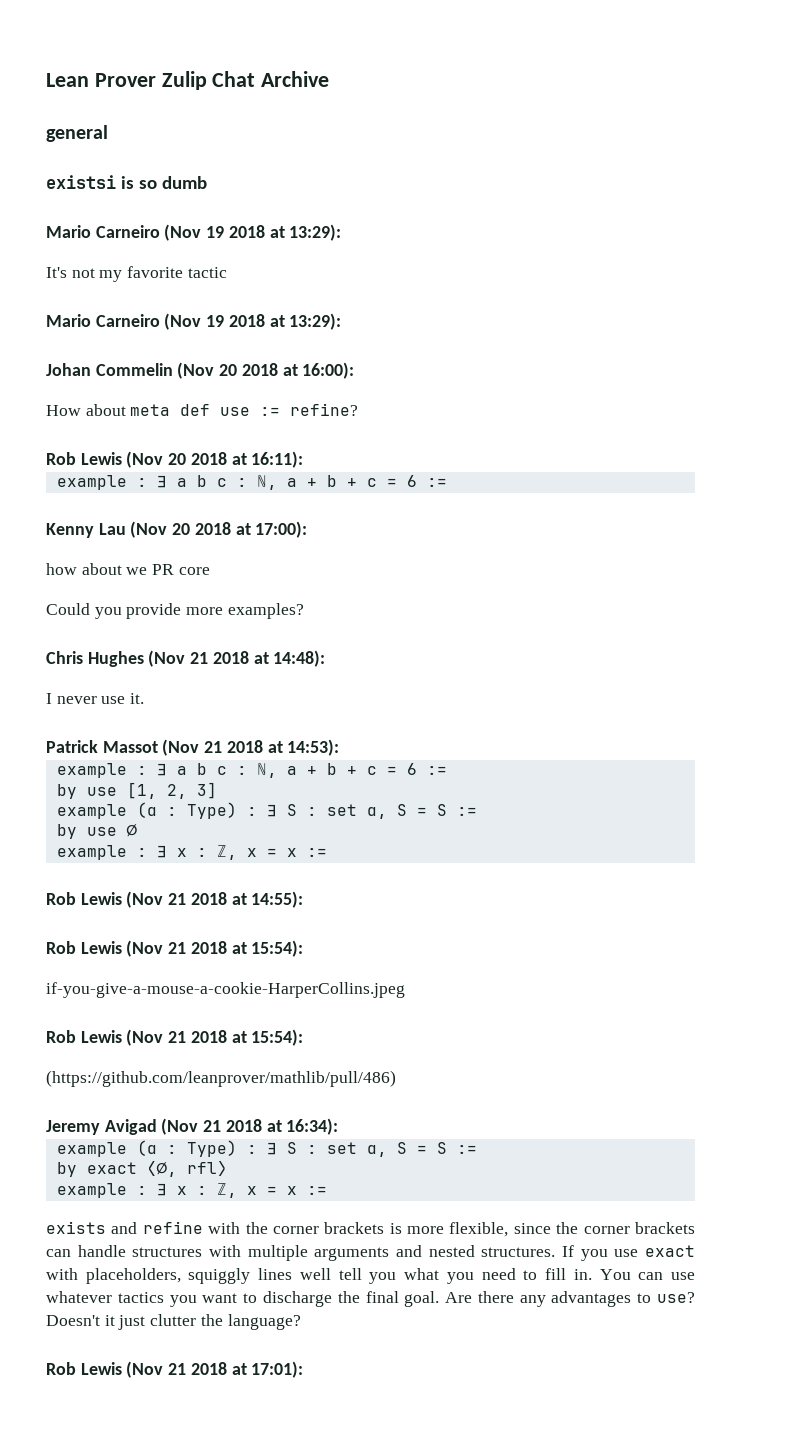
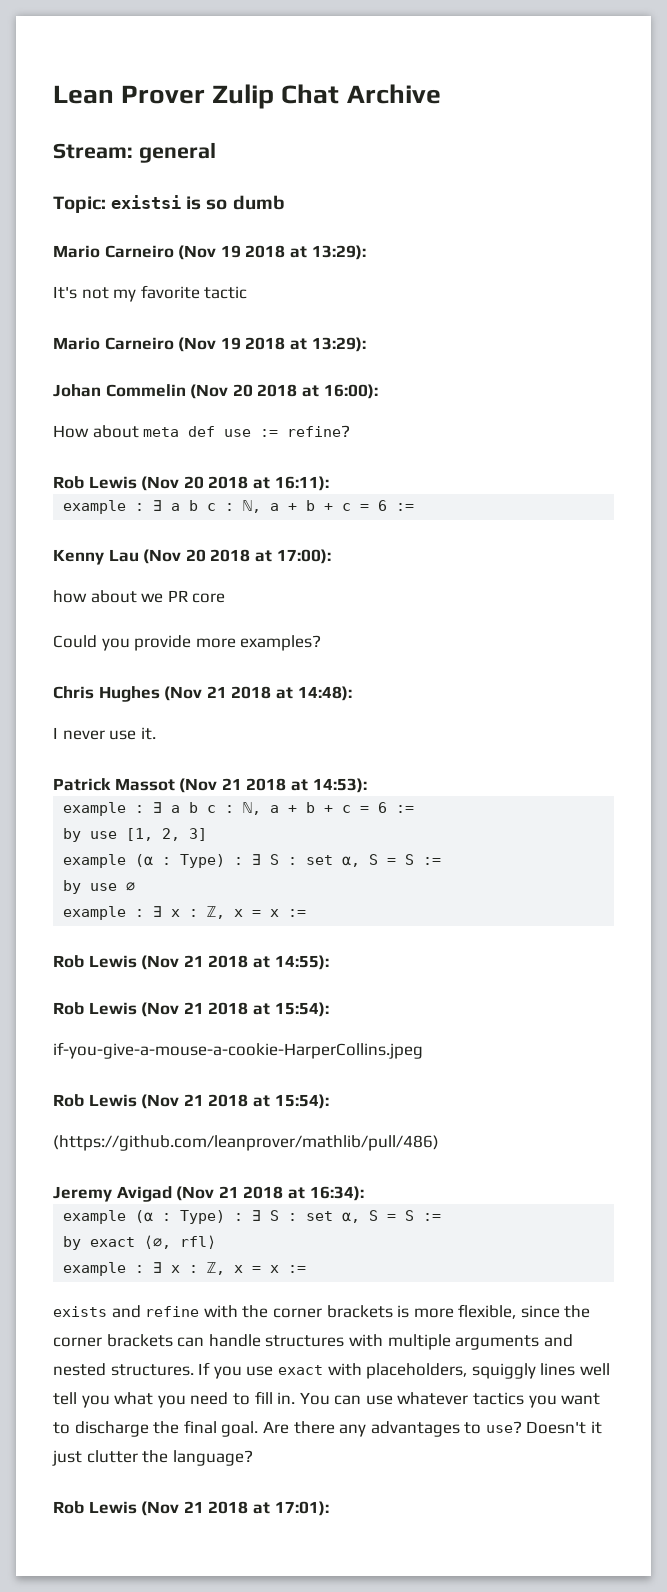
- general
+ Stream: general
- existsi is so dumb
+ Topic: existsi is so dumb

